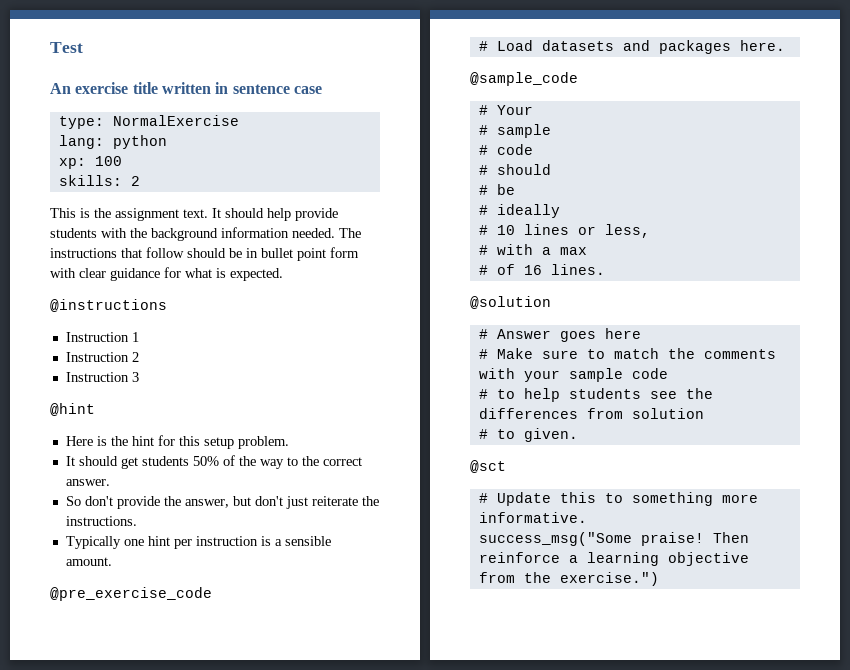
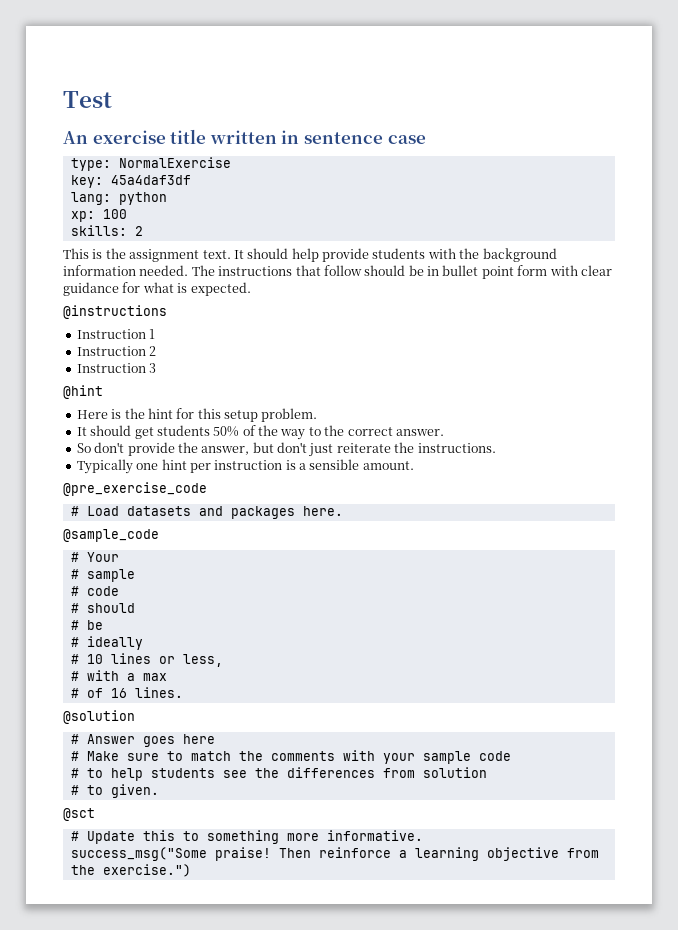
+ key: 45a4daf3df

